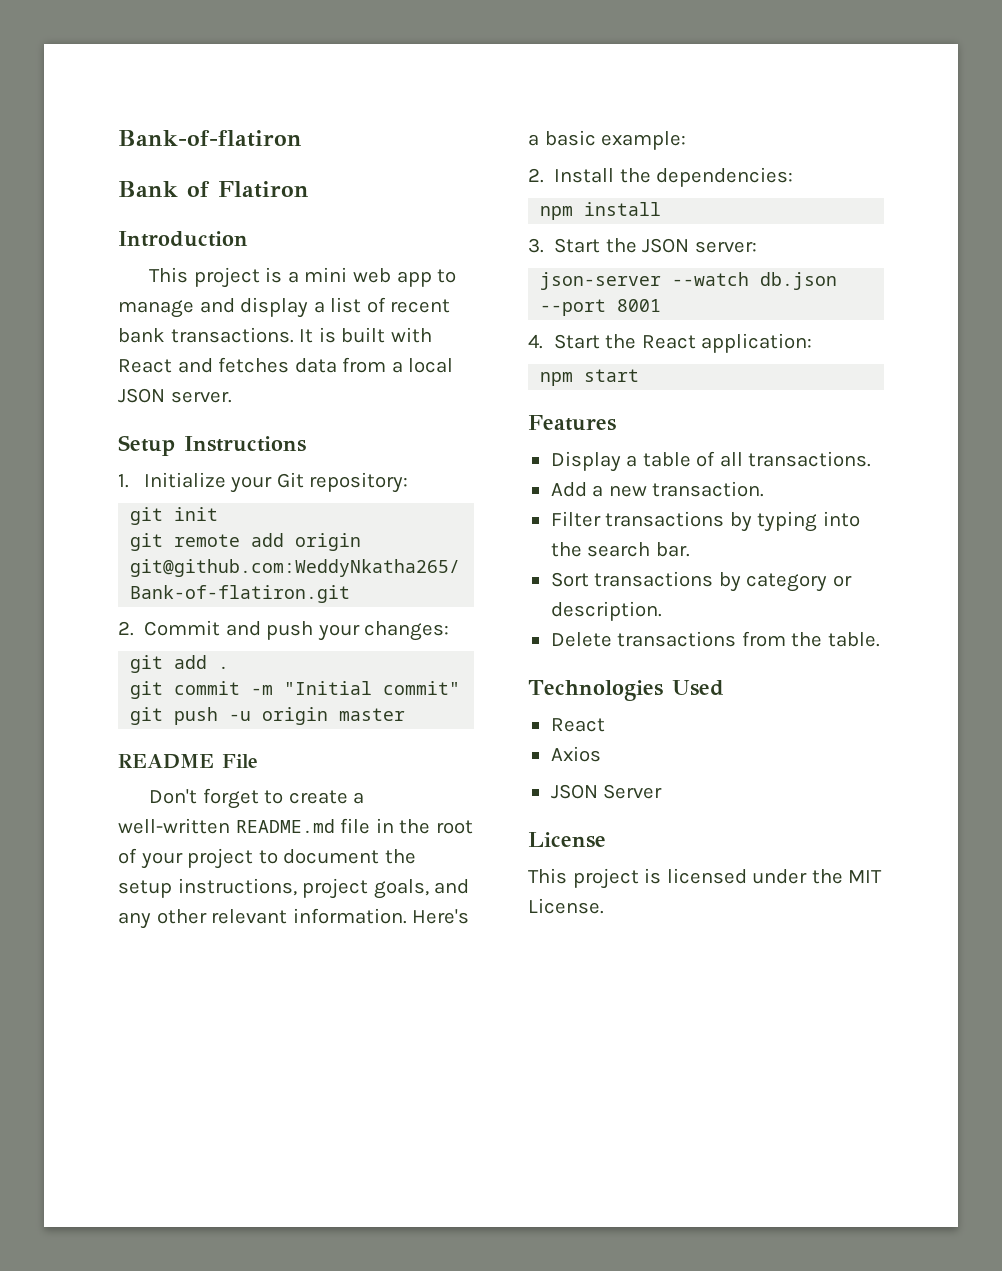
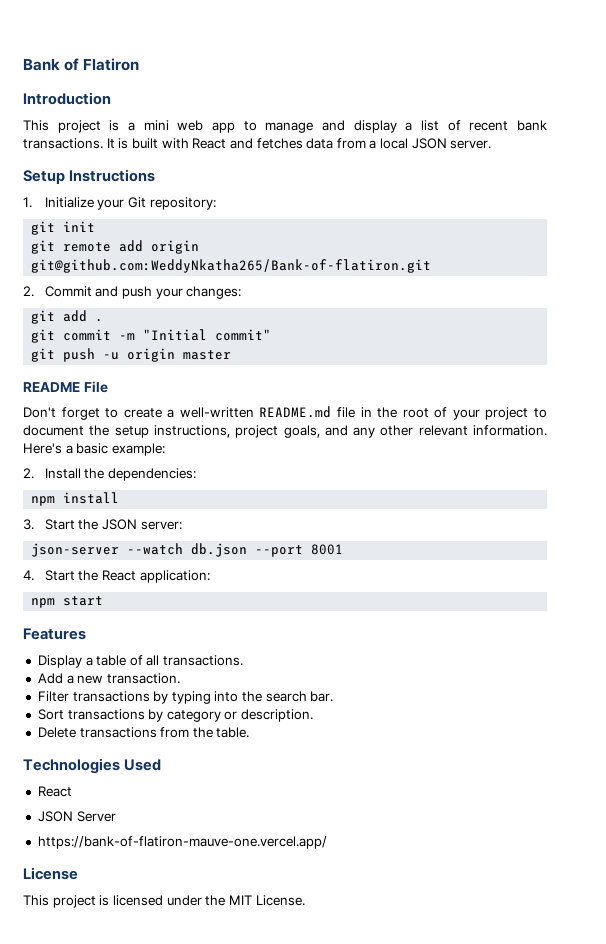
- Bank-of-flatiron
- Axios
+ https://bank-of-flatiron-mauve-one.vercel.app/

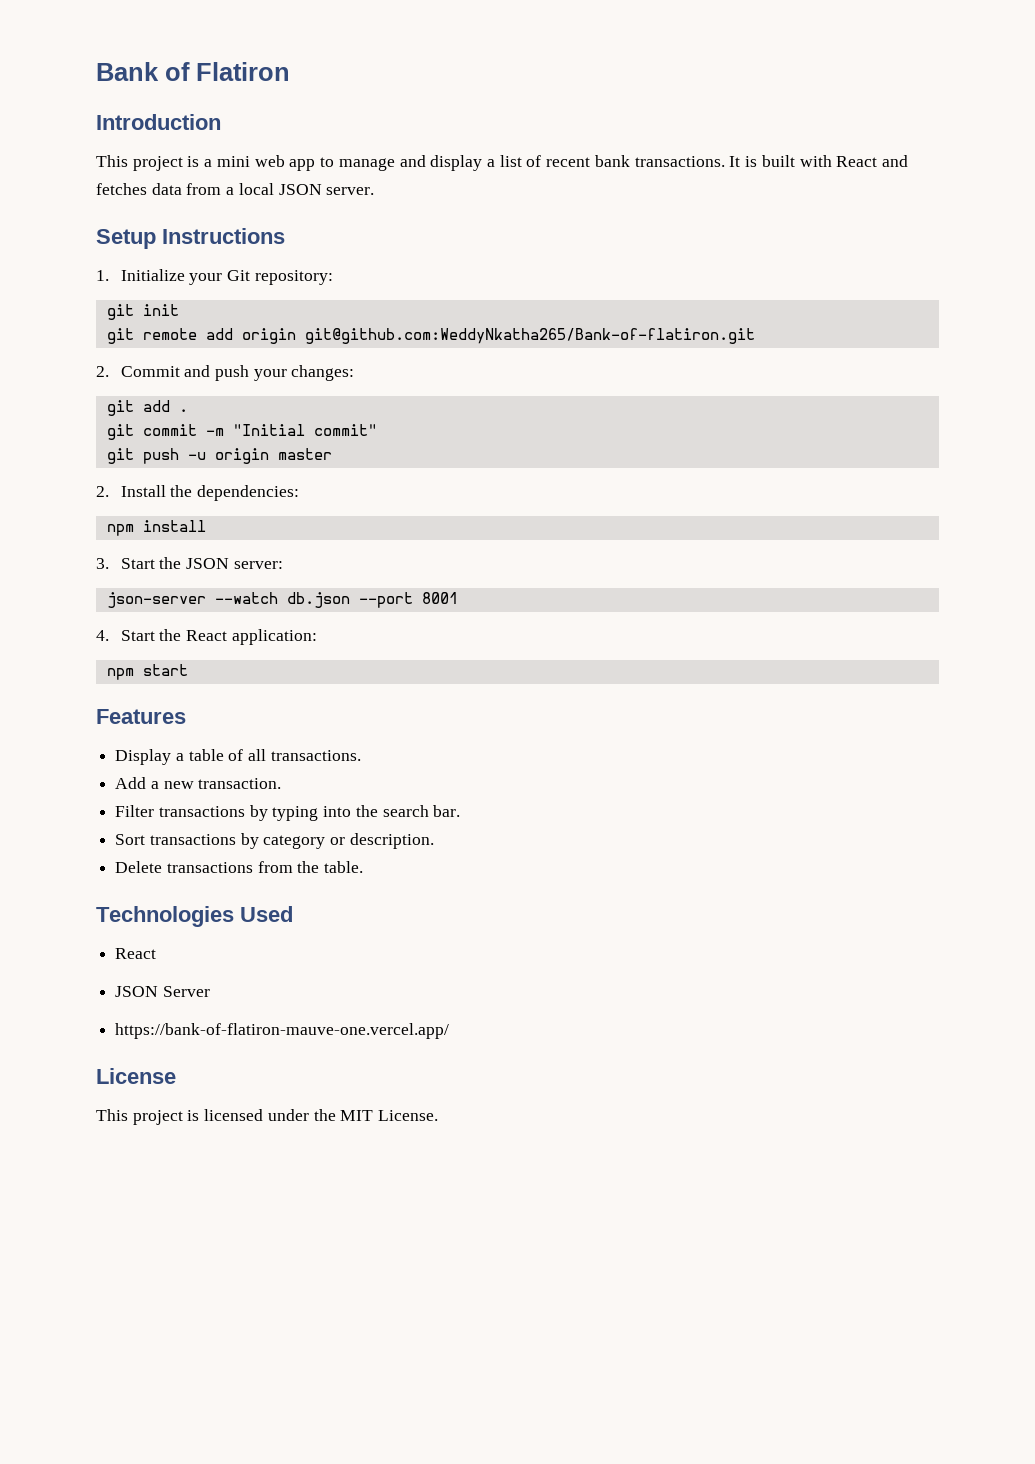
- README File
- Don't forget to create a well-written README.md file in the root of your project to document the setup instructions, project goals, and any other relevant information. Here's a basic example:

